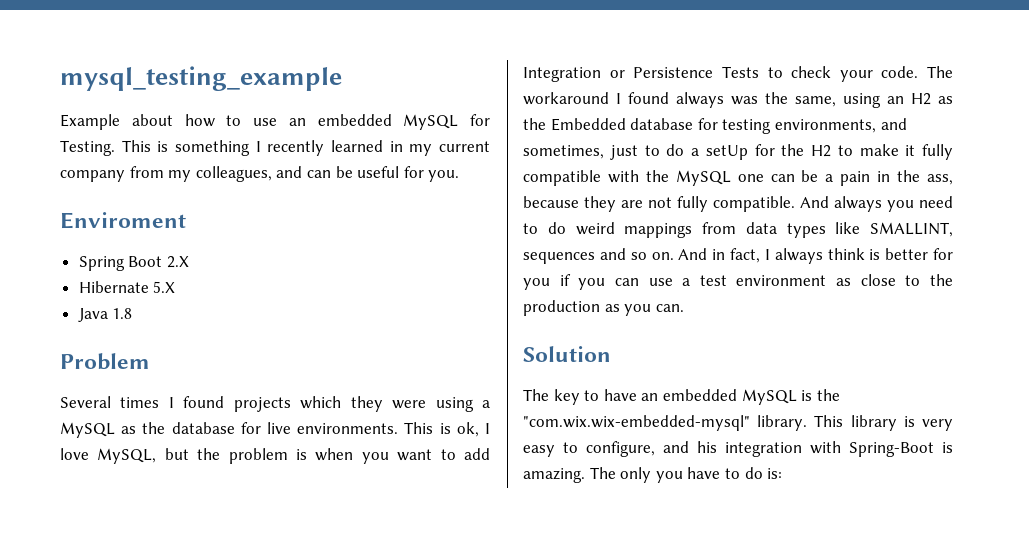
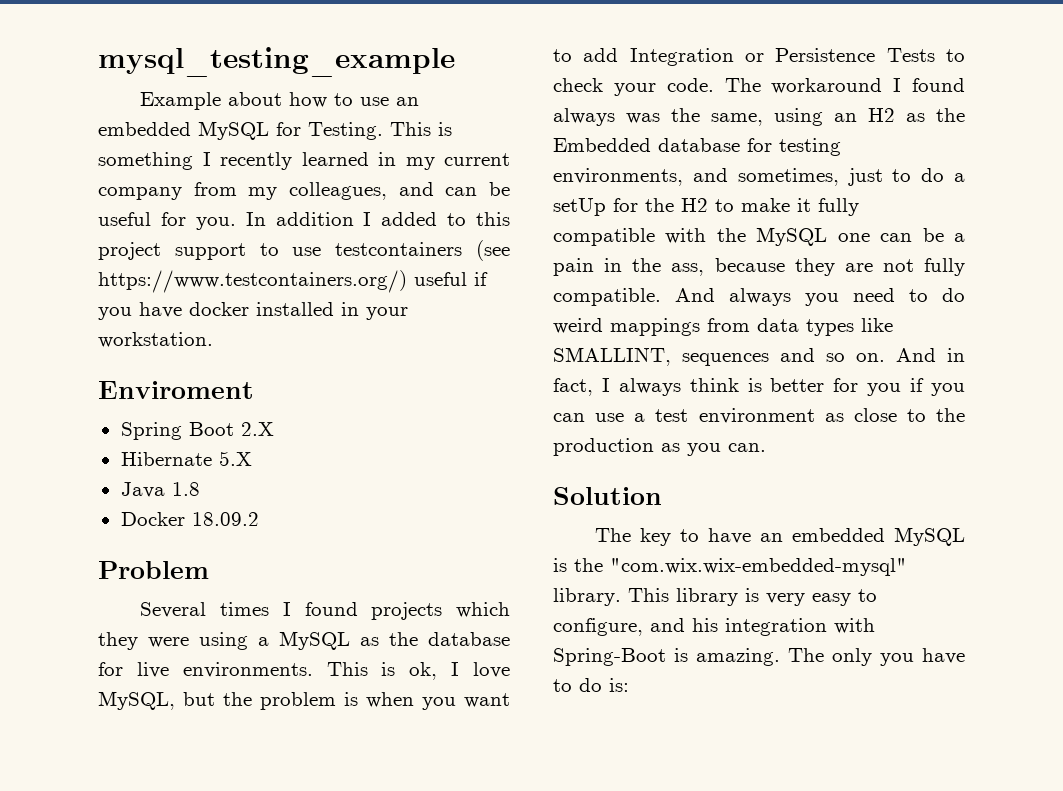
+ In addition I added to this project support to use testcontainers (see https://www.testcontainers.org/) useful if you have docker installed in your workstation.
+ Docker 18.09.2

